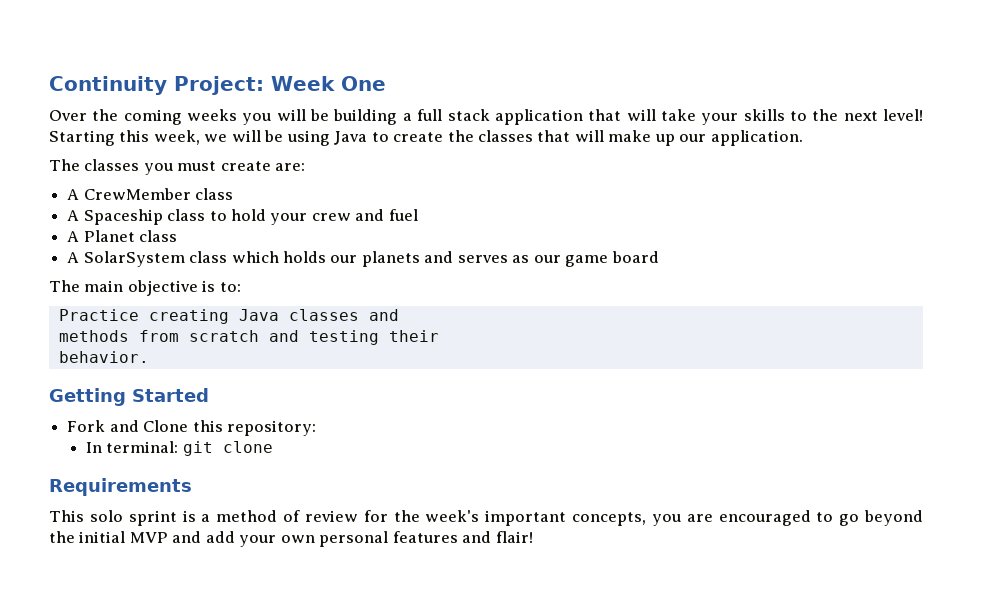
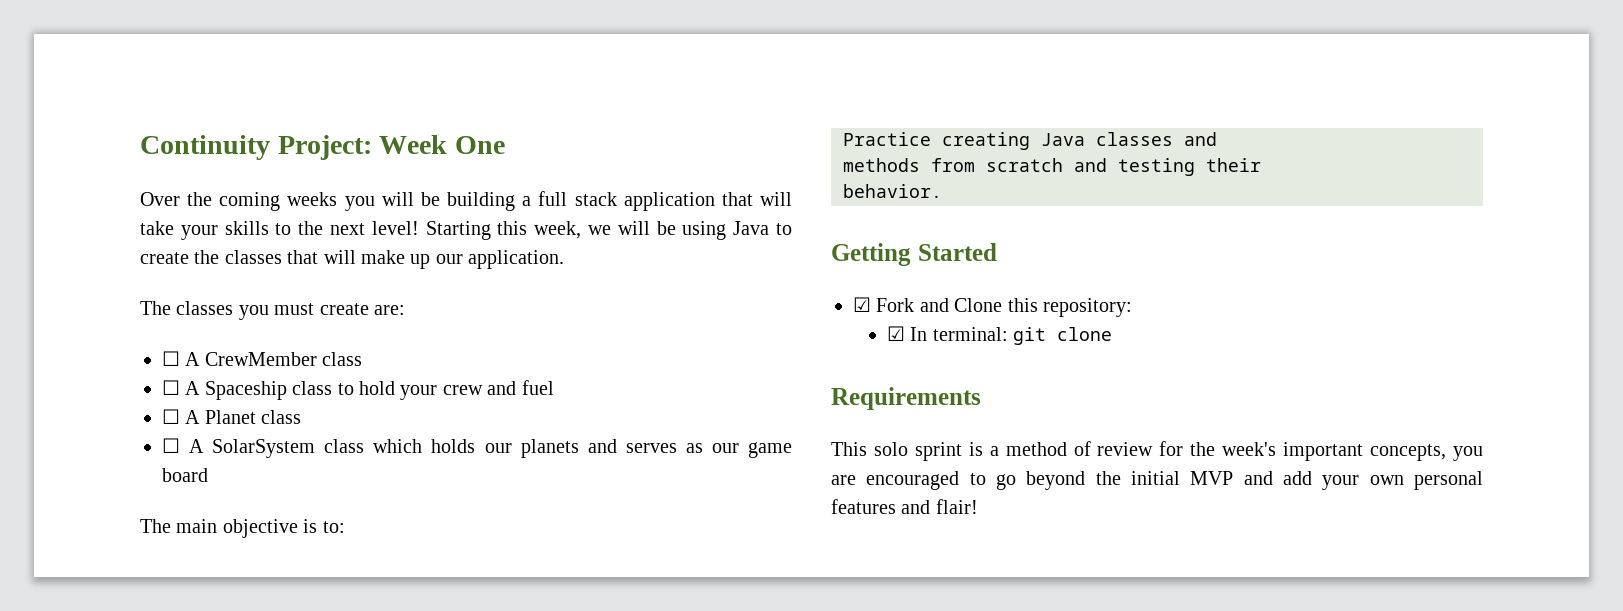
- A CrewMember class
+ ☐ A CrewMember class
- A Spaceship class to hold your crew and fuel
+ ☐ A Spaceship class to hold your crew and fuel
- A Planet class
+ ☐ A Planet class
- A SolarSystem class which holds our planets and serves as our game board
+ ☐ A SolarSystem class which holds our planets and serves as our game board
- Fork and Clone this repository:
+ ☑ Fork and Clone this repository:
- In terminal: git clone
+ ☑ In terminal: git clone

